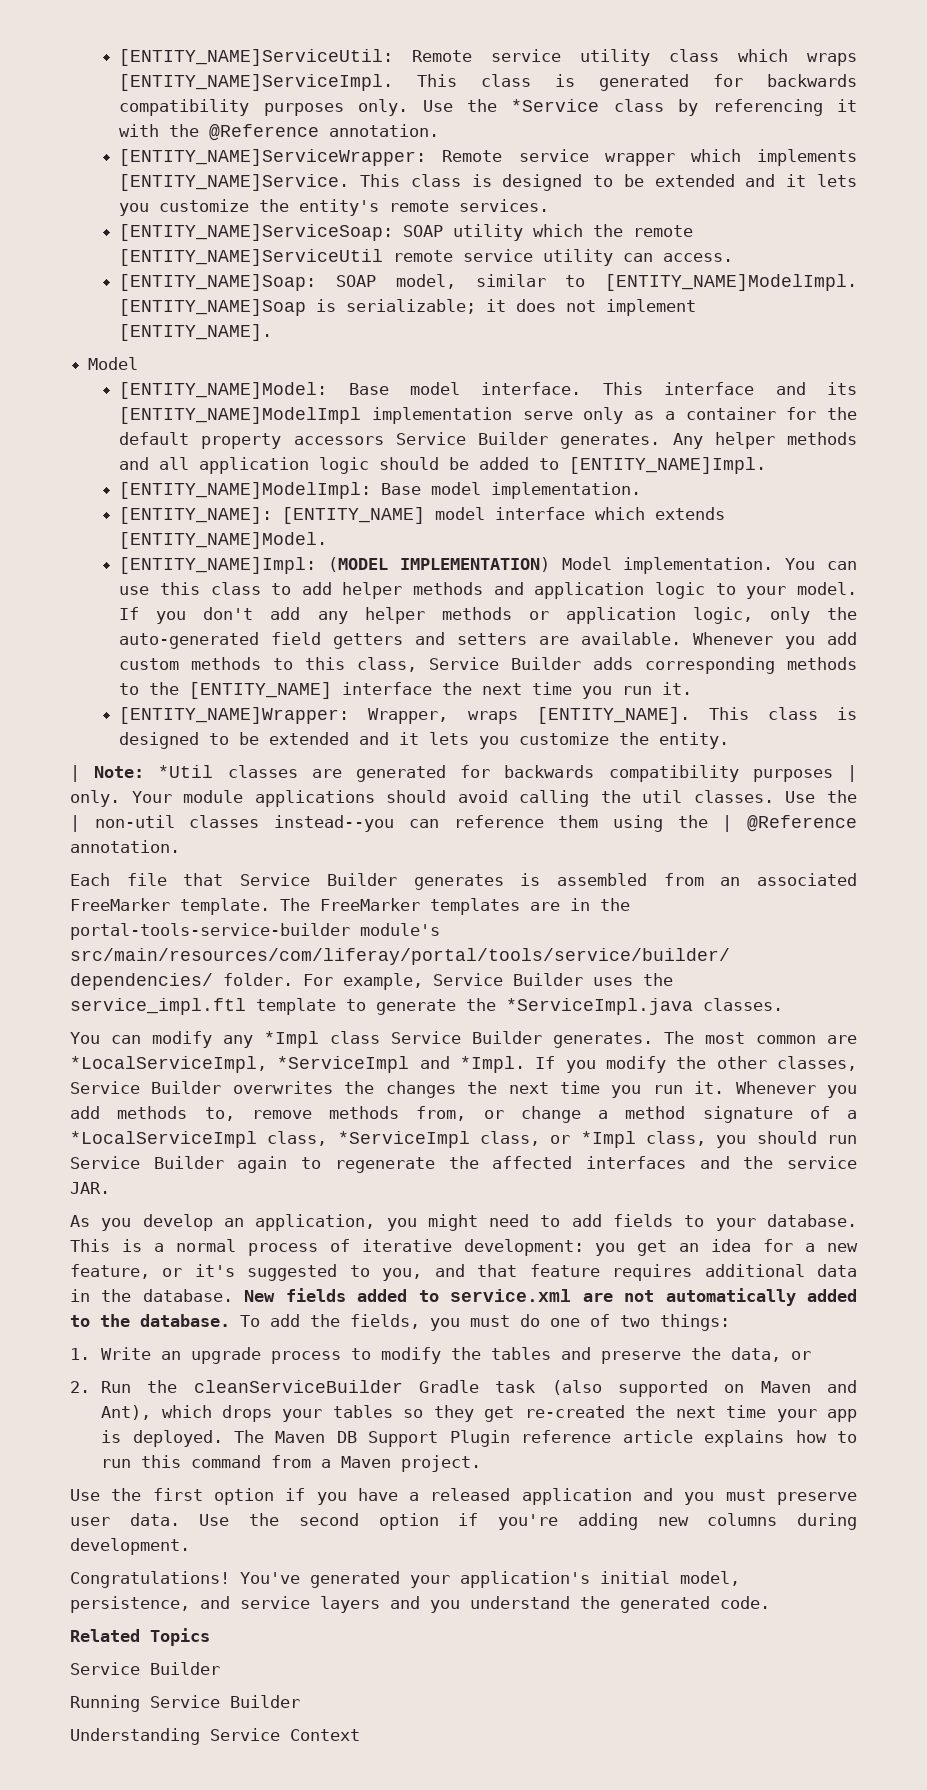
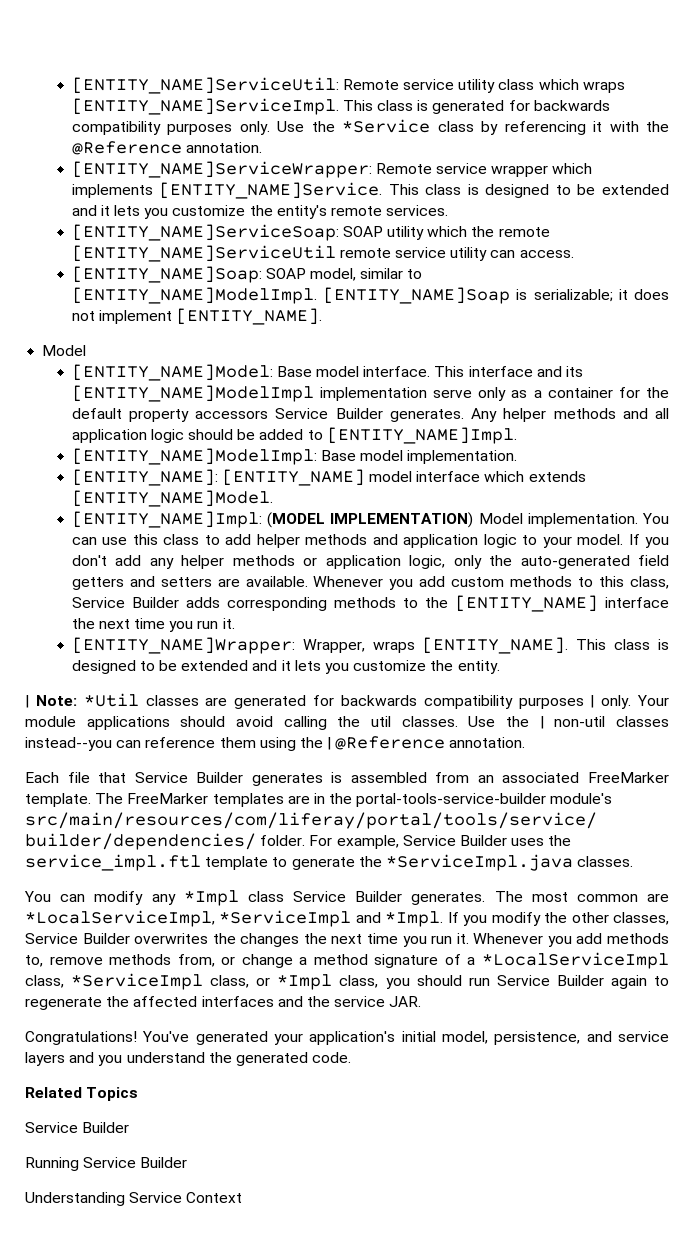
- As you develop an application, you might need to add fields to your database. This is a normal process of iterative development: you get an idea for a new feature, or it's suggested to you, and that feature requires additional data in the database. New fields added to service.xml are not automatically added to the database. To add the fields, you must do one of two things:
- 1. Write an upgrade process to modify the tables and preserve the data, or
- 2. Run the cleanServiceBuilder Gradle task (also supported on Maven and Ant), which drops your tables so they get re-created the next time your app is deployed. The Maven DB Support Plugin reference article explains how to run this command from a Maven project.
- Use the first option if you have a released application and you must preserve user data. Use the second option if you're adding new columns during development.

